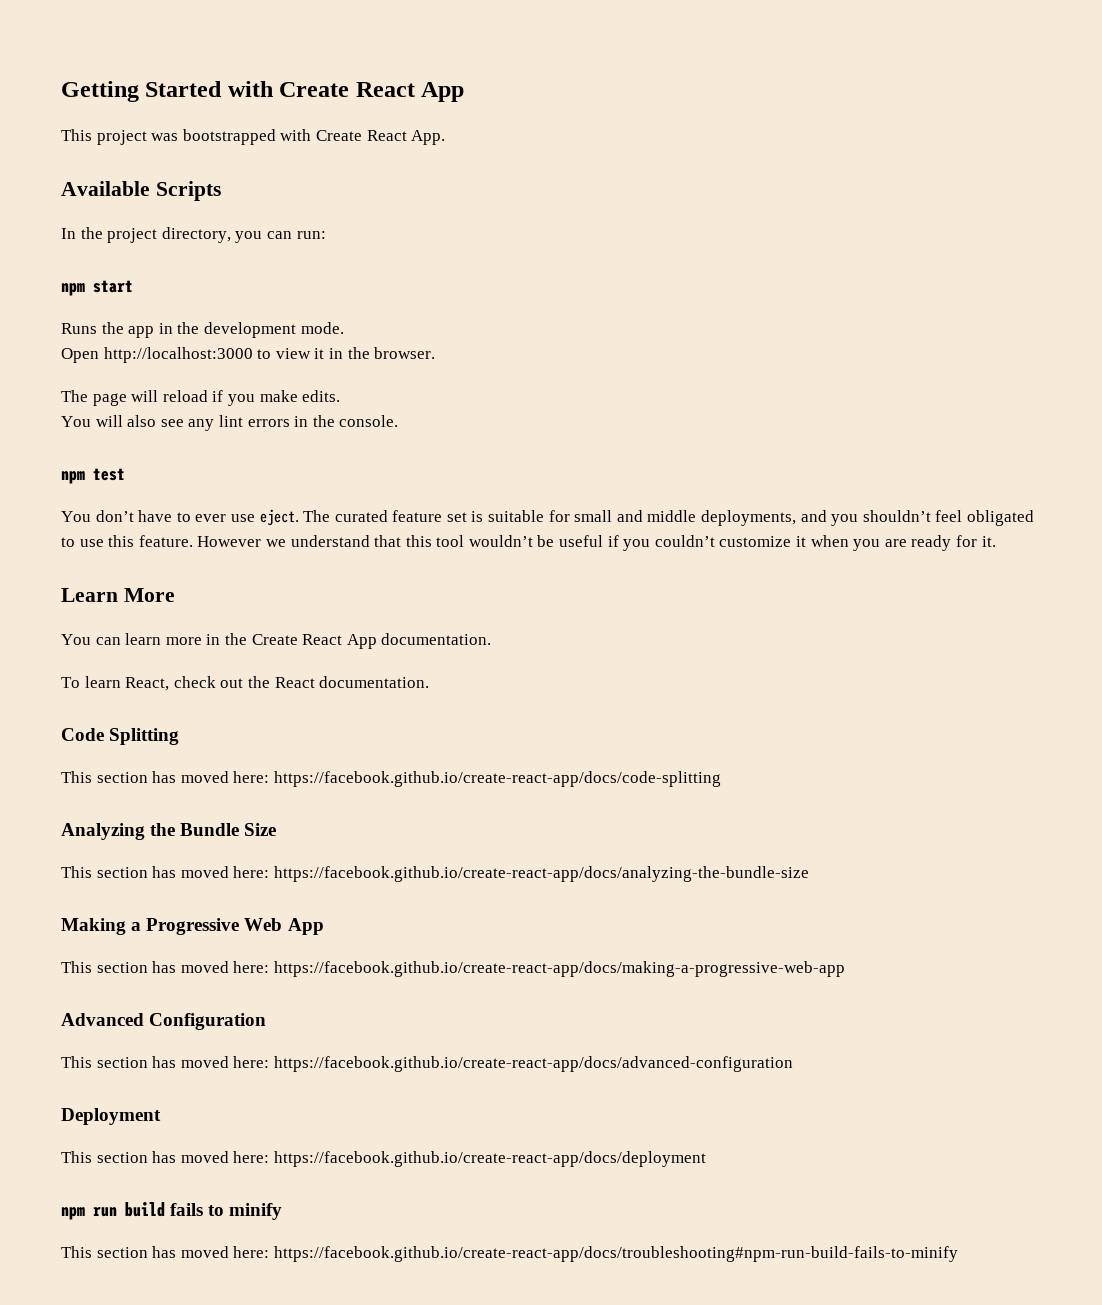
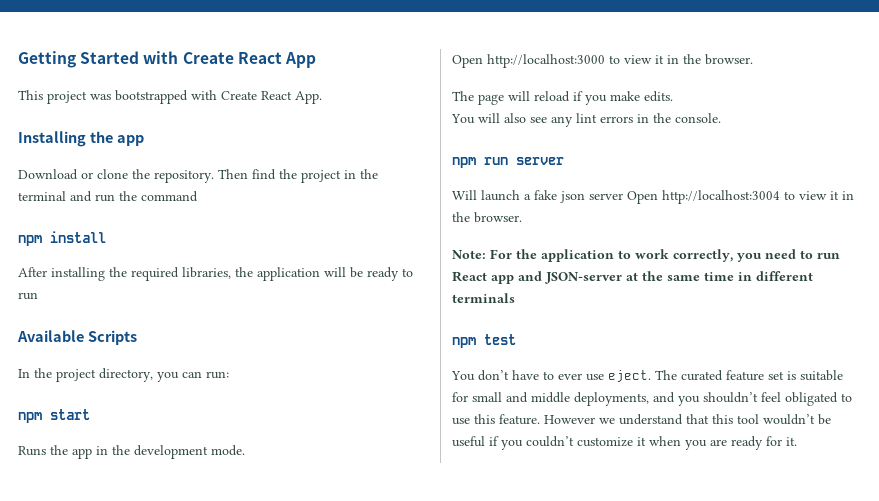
+ Installing the app
+ Download or clone the repository. Then find the project in the terminal and run the command
+ npm install
+ After installing the required libraries, the application will be ready to run
+ npm run server
+ Will launch a fake json server Open http://localhost:3004 to view it in the browser.
+ Note: For the application to work correctly, you need to run React app and JSON-server at the same time in different terminals
- Learn More
- You can learn more in the Create React App documentation.
- To learn React, check out the React documentation.
- Code Splitting
- This section has moved here: https://facebook.github.io/create-react-app/docs/code-splitting
- Analyzing the Bundle Size
- This section has moved here: https://facebook.github.io/create-react-app/docs/analyzing-the-bundle-size
- Making a Progressive Web App
- This section has moved here: https://facebook.github.io/create-react-app/docs/making-a-progressive-web-app
- Advanced Configuration
- This section has moved here: https://facebook.github.io/create-react-app/docs/advanced-configuration
- Deployment
- This section has moved here: https://facebook.github.io/create-react-app/docs/deployment
- npm run build fails to minify
- This section has moved here: https://facebook.github.io/create-react-app/docs/troubleshooting#npm-run-build-fails-to-minify

